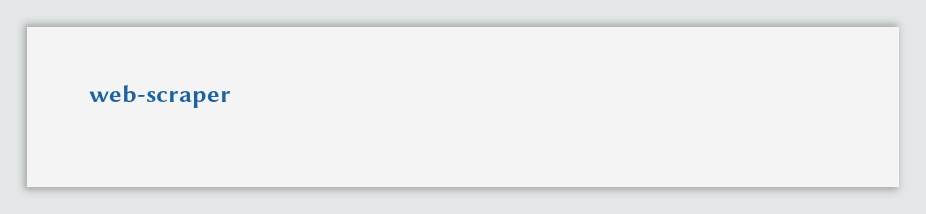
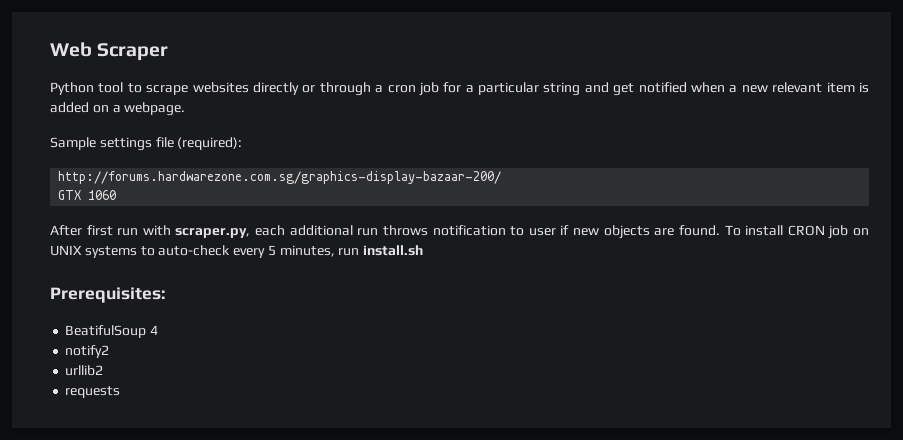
- web-scraper
+ Web Scraper
+ Python tool to scrape websites directly or through a cron job for a particular string and get notified when a new relevant item is added on a webpage.
+ Sample settings file (required):
+ http://forums.hardwarezone.com.sg/graphics-display-bazaar-200/
+ GTX 1060
+ After first run with scraper.py, each additional run throws notification to user if new objects are found. To install CRON job on UNIX systems to auto-check every 5 minutes, run install.sh
+ Prerequisites:
+ BeatifulSoup 4
+ notify2
+ urllib2
+ requests

